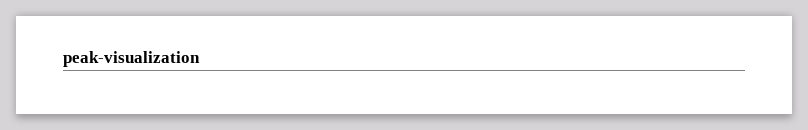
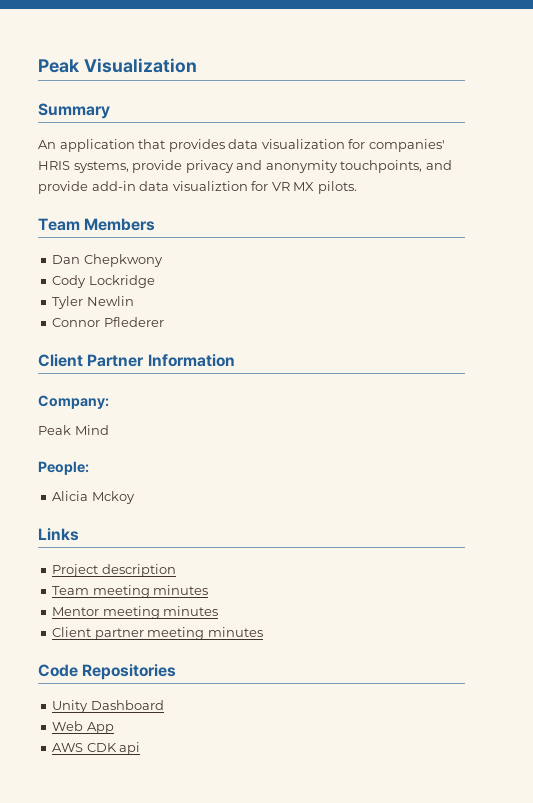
- peak-visualization
+ Peak Visualization
+ Summary
+ An application that provides data visualization for companies' HRIS systems, provide privacy and anonymity touchpoints, and provide add-in data visualiztion for VR MX pilots.
+ Team Members
+ Dan Chepkwony
+ Cody Lockridge
+ Tyler Newlin
+ Connor Pflederer
+ Client Partner Information
+ Company:
+ Peak Mind
+ People:
+ Alicia Mckoy
+ Links
+ Project description
+ Team meeting minutes
+ Mentor meeting minutes
+ Client partner meeting minutes
+ Code Repositories
+ Unity Dashboard
+ Web App
+ AWS CDK api

